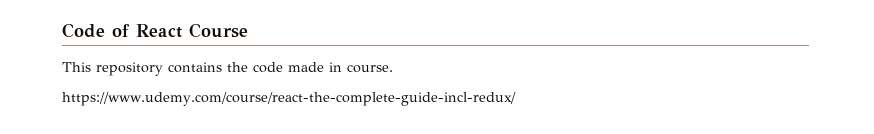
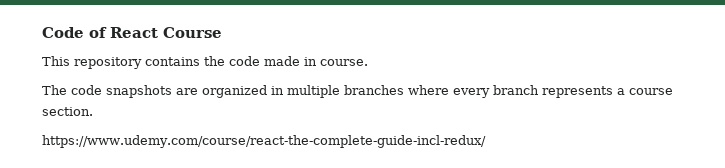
+ The code snapshots are organized in multiple branches where every branch represents a course section.

